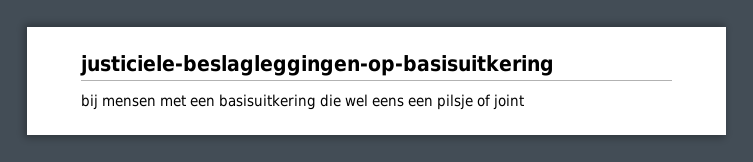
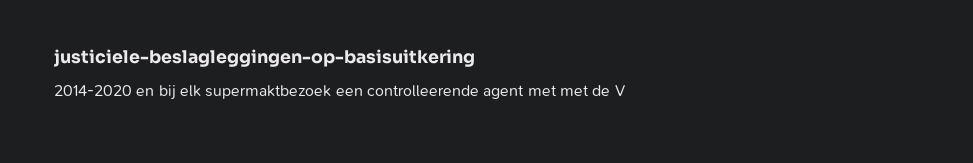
- bij mensen met een basisuitkering die wel eens een pilsje of joint
+ 2014-2020 en bij elk supermaktbezoek een controlleerende agent met met de V

